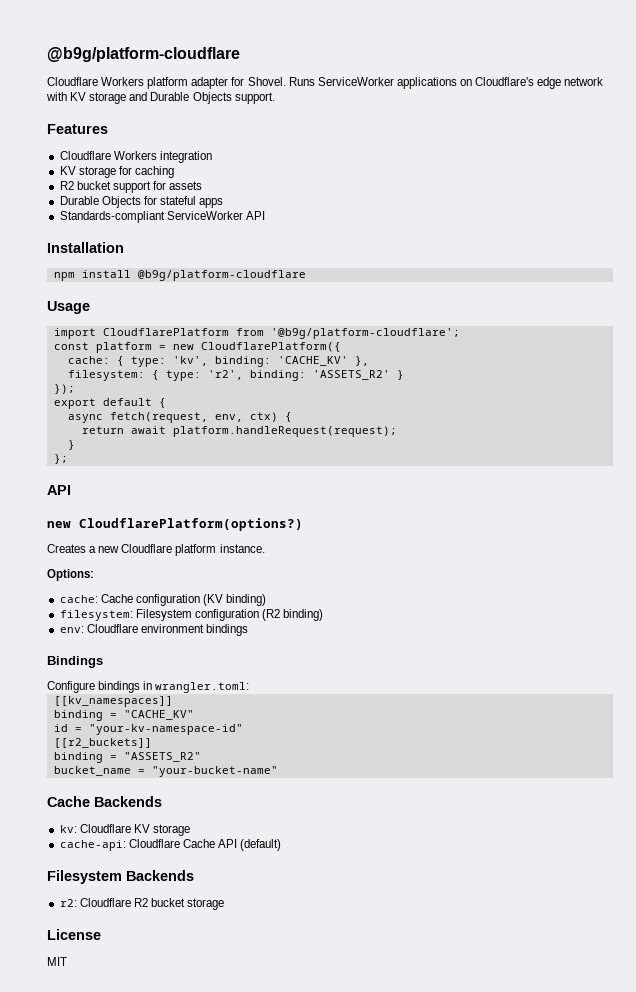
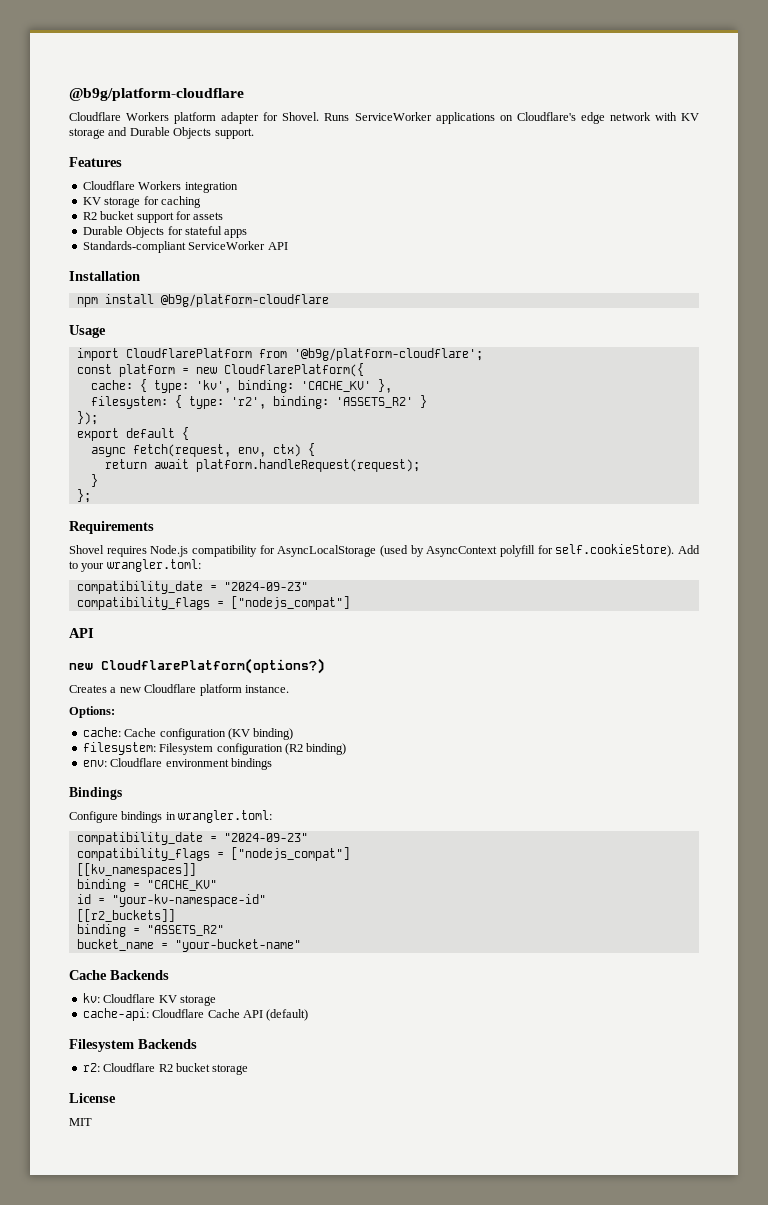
+ Requirements
+ Shovel requires Node.js compatibility for AsyncLocalStorage (used by AsyncContext polyfill for self.cookieStore). Add to your wrangler.toml:
+ compatibility_date = "2024-09-23"
+ compatibility_flags = ["nodejs_compat"]
  Configure bindings in wrangler.toml:
+ compatibility_date = "2024-09-23"
+ compatibility_flags = ["nodejs_compat"]

